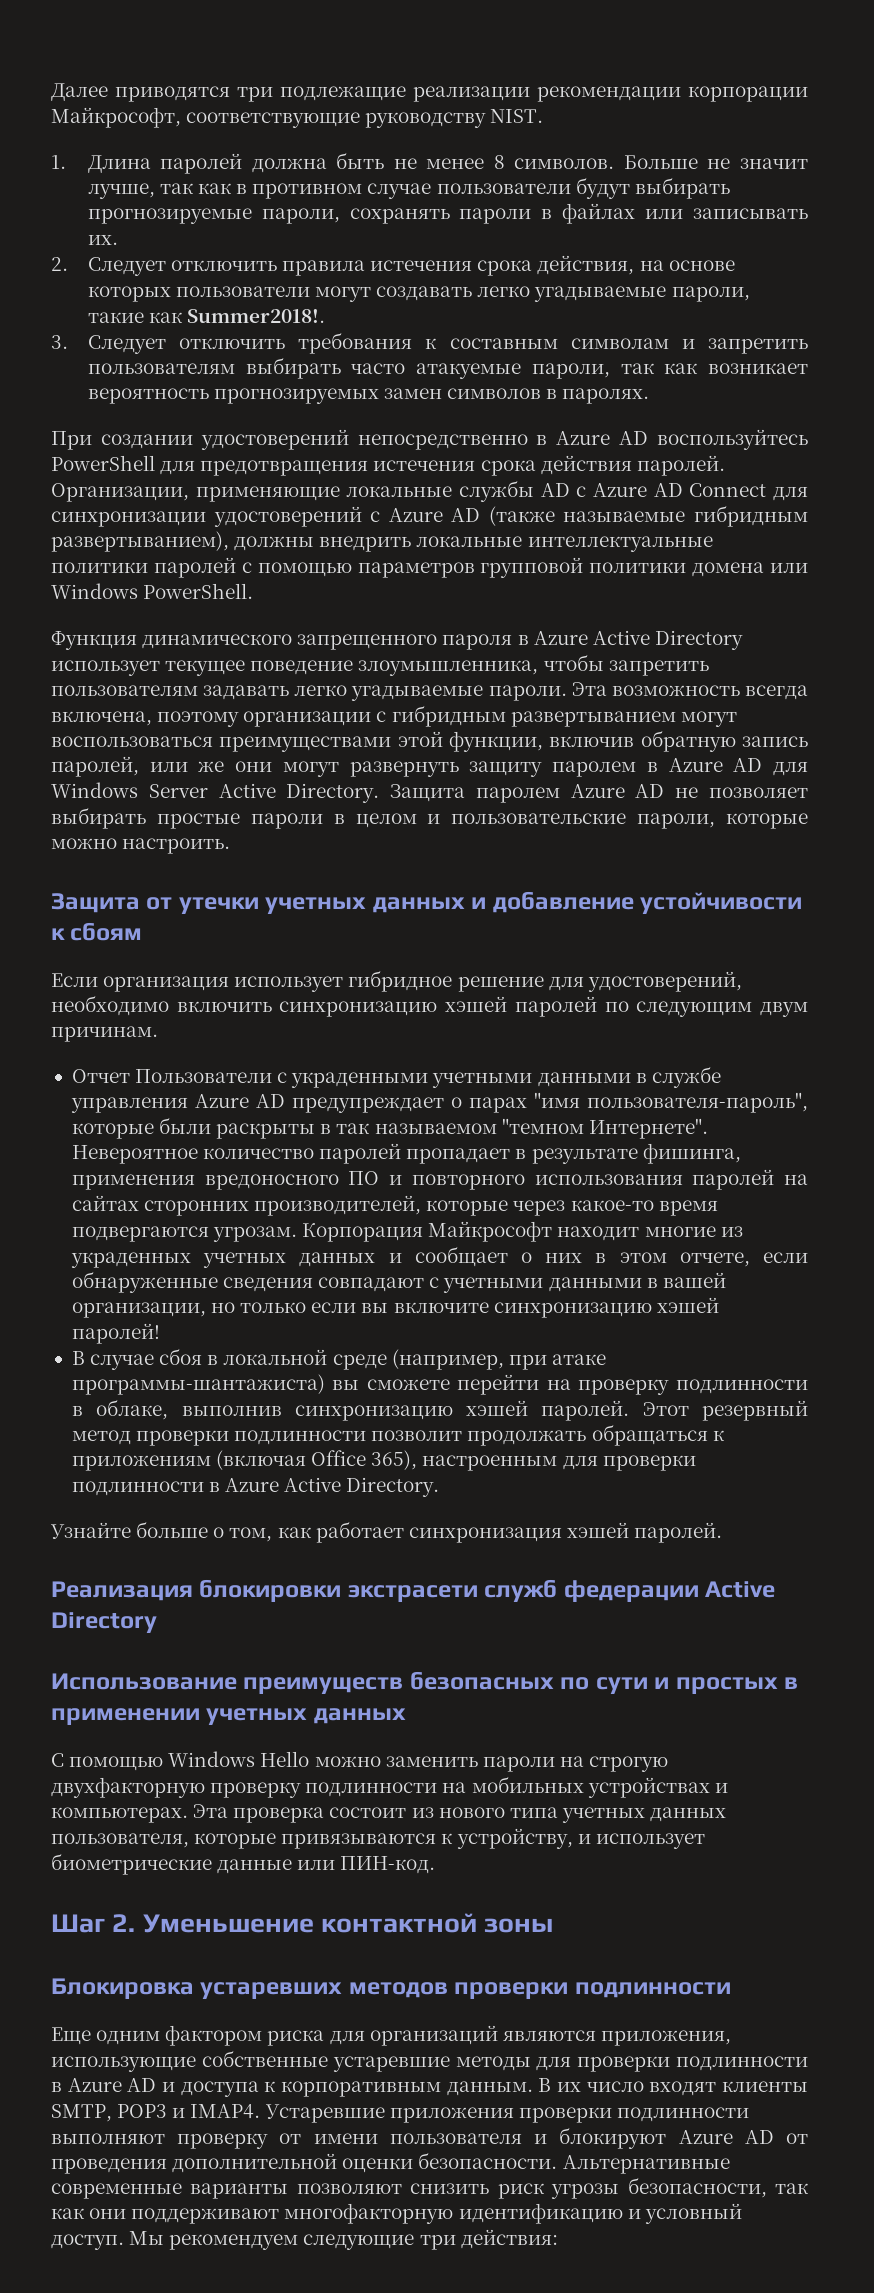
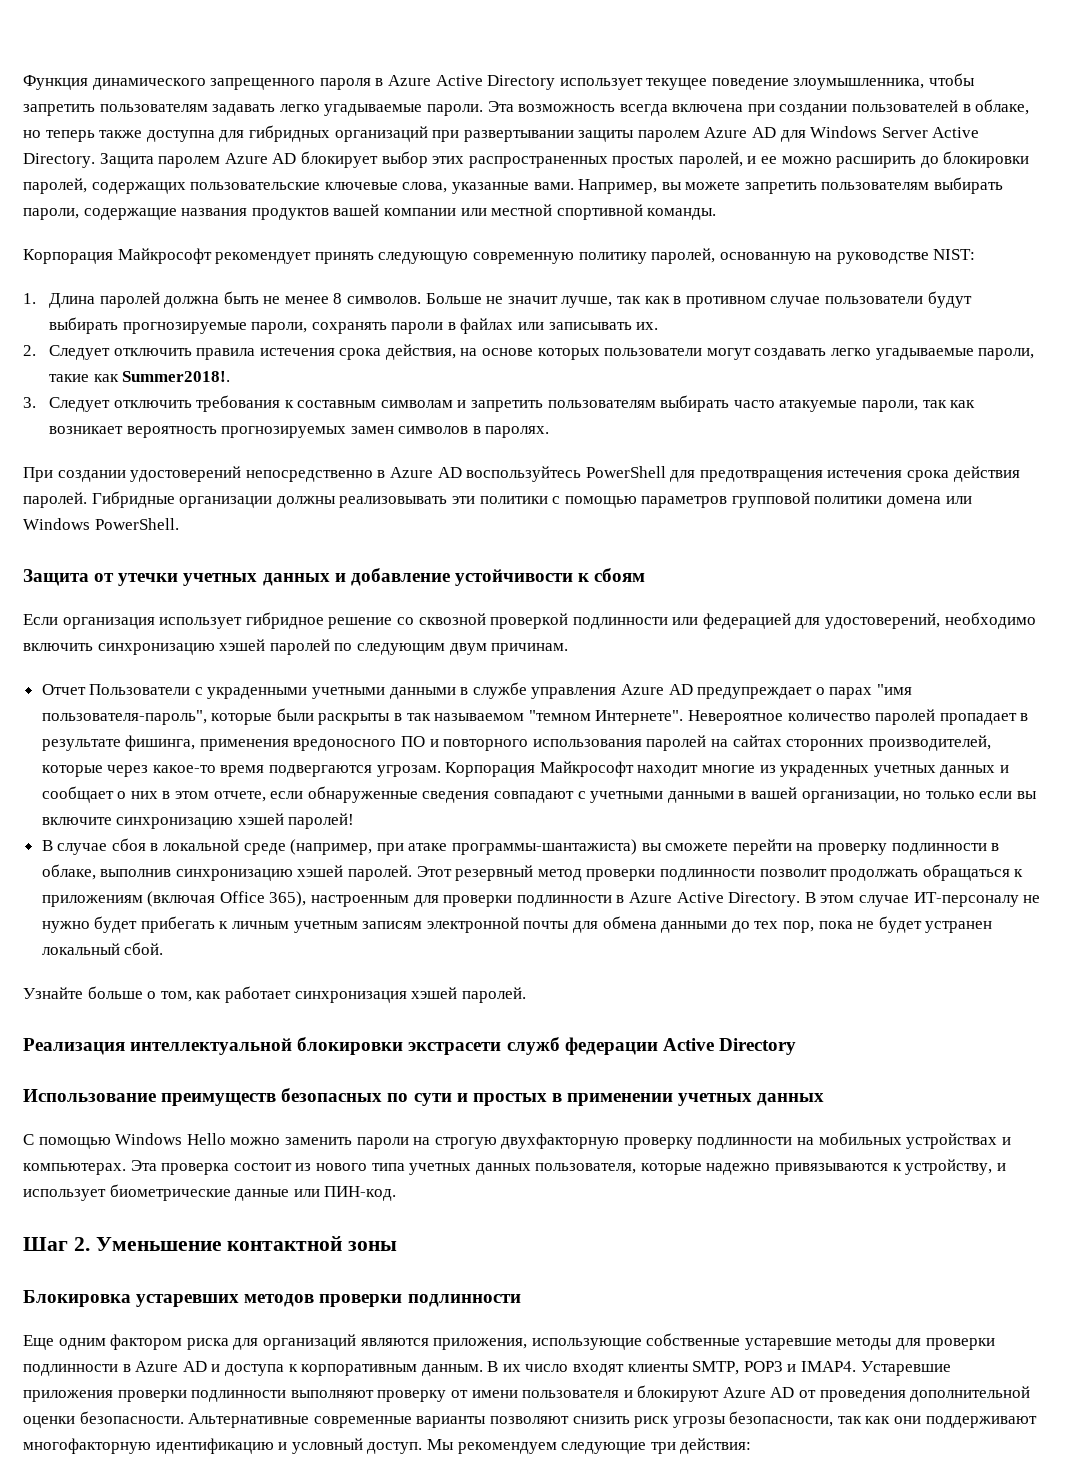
- Далее приводятся три подлежащие реализации рекомендации корпорации Майкрософт, соответствующие руководству NIST.
+ Функция динамического запрещенного пароля в Azure Active Directory использует текущее поведение злоумышленника, чтобы запретить пользователям задавать легко угадываемые пароли. Эта возможность всегда включена при создании пользователей в облаке, но теперь также доступна для гибридных организаций при развертывании защиты паролем Azure AD для Windows Server Active Directory. Защита паролем Azure AD блокирует выбор этих распространенных простых паролей, и ее можно расширить до блокировки паролей, содержащих пользовательские ключевые слова, указанные вами. Например, вы можете запретить пользователям выбирать пароли, содержащие названия продуктов вашей компании или местной спортивной команды.
+ Корпорация Майкрософт рекомендует принять следующую современную политику паролей, основанную на руководстве NIST:
- Организации, применяющие локальные службы AD с Azure AD Connect для синхронизации удостоверений с Azure AD (также называемые гибридным развертыванием), должны внедрить локальные интеллектуальные политики паролей с помощью параметров групповой политики домена или Windows PowerShell.
+ Гибридные организации должны реализовывать эти политики с помощью параметров групповой политики домена или Windows PowerShell.
- Функция динамического запрещенного пароля в Azure Active Directory использует текущее поведение злоумышленника, чтобы запретить пользователям задавать легко угадываемые пароли. Эта возможность всегда включена, поэтому организации с гибридным развертыванием могут воспользоваться преимуществами этой функции, включив обратную запись паролей, или же они могут развернуть защиту паролем в Azure AD для Windows Server Active Directory. Защита паролем Azure AD не позволяет выбирать простые пароли в целом и пользовательские пароли, которые можно настроить.
- Если организация использует гибридное решение для удостоверений, необходимо включить синхронизацию хэшей паролей по следующим двум причинам.
+ Если организация использует гибридное решение со сквозной проверкой подлинности или федерацией для удостоверений, необходимо включить синхронизацию хэшей паролей по следующим двум причинам.
+ В этом случае ИТ-персоналу не нужно будет прибегать к личным учетным записям электронной почты для обмена данными до тех пор, пока не будет устранен локальный сбой.
- Реализация блокировки экстрасети служб федерации Active Directory
+ Реализация интеллектуальной блокировки экстрасети служб федерации Active Directory
- Эта проверка состоит из нового типа учетных данных пользователя, которые привязываются к устройству, и использует биометрические данные или ПИН-код.
+ Эта проверка состоит из нового типа учетных данных пользователя, которые надежно привязываются к устройству, и использует биометрические данные или ПИН-код.

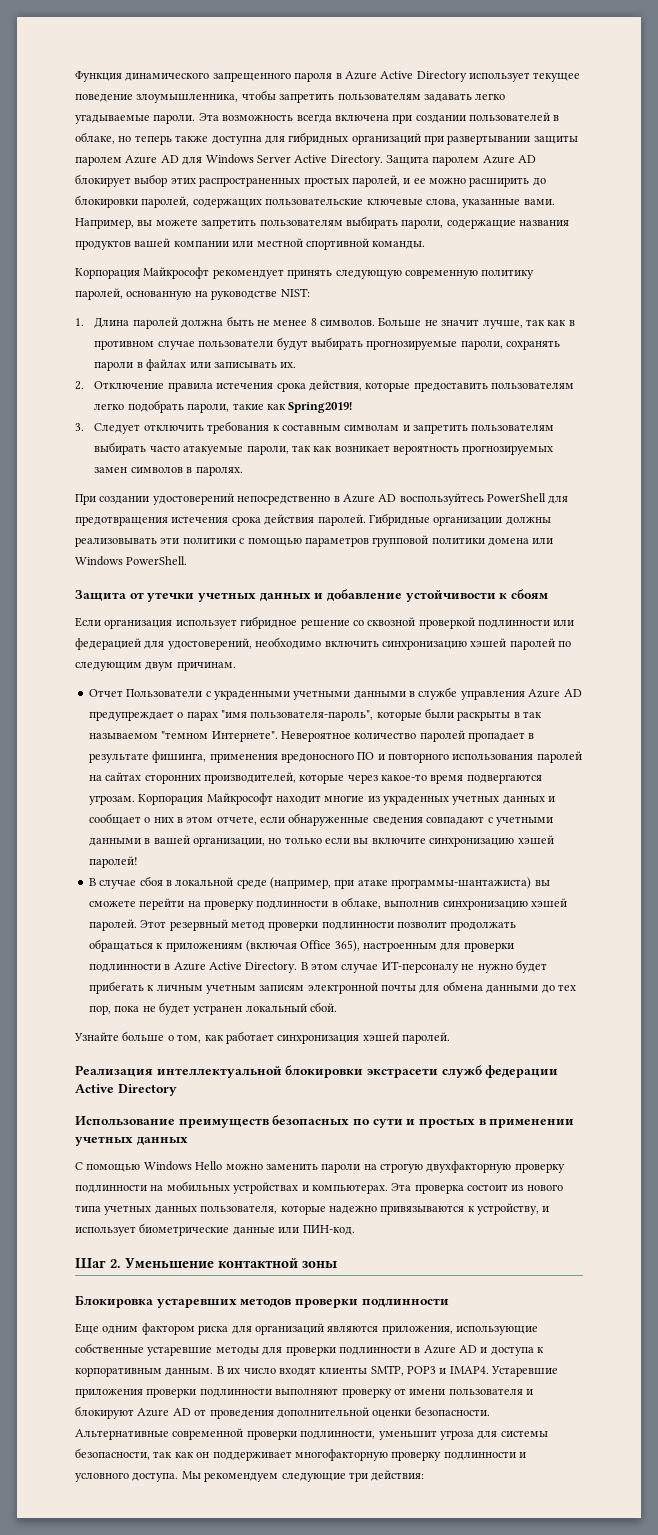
- 2. Следует отключить правила истечения срока действия, на основе которых пользователи могут создавать легко угадываемые пароли, такие как Summer2018!.
+ 2. Отключение правила истечения срока действия, которые предоставить пользователям легко подобрать пароли, такие как Spring2019!
- Альтернативные современные варианты позволяют снизить риск угрозы безопасности, так как они поддерживают многофакторную идентификацию и условный доступ.
+ Альтернативные современной проверки подлинности, уменьшит угроза для системы безопасности, так как он поддерживает многофакторную проверку подлинности и условного доступа.

